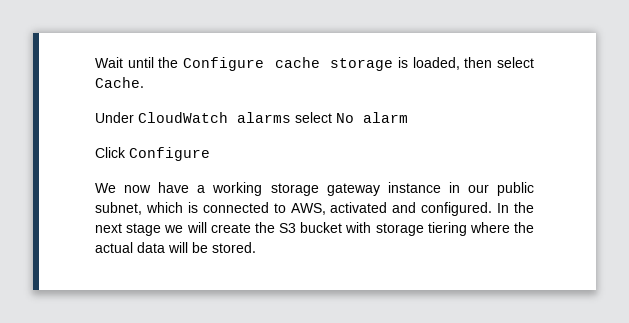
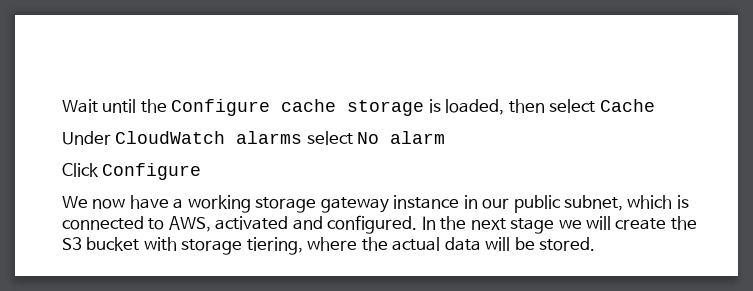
- Wait until the Configure cache storage is loaded, then select Cache.
+ Wait until the Configure cache storage is loaded, then select Cache
- In the next stage we will create the S3 bucket with storage tiering where the actual data will be stored.
+ In the next stage we will create the S3 bucket with storage tiering, where the actual data will be stored.

